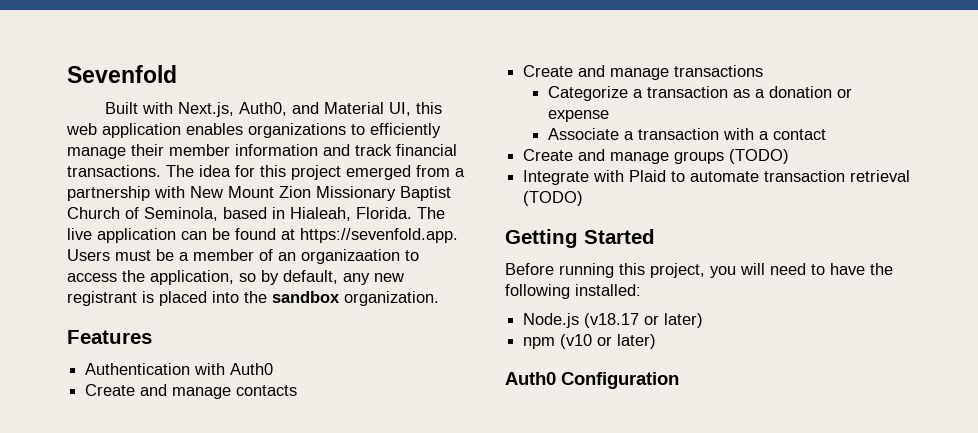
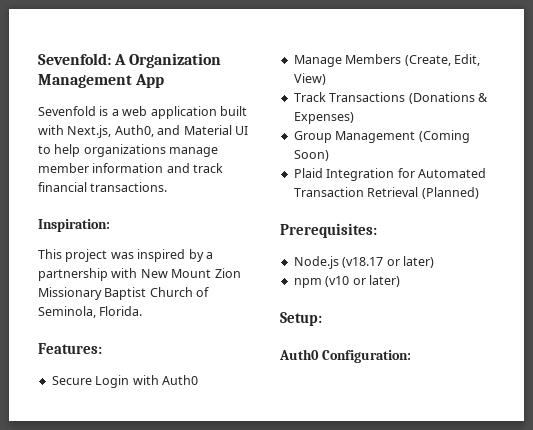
- Sevenfold
- Built with Next.js, Auth0, and Material UI, this web application enables organizations to efficiently manage their member information and track financial transactions. The idea for this project emerged from a partnership with New Mount Zion Missionary Baptist Church of Seminola, based in Hialeah, Florida. The live application can be found at https://sevenfold.app. Users must be a member of an organizaation to access the application, so by default, any new registrant is placed into the sandbox organization.
- Features
- Authentication with Auth0
- Create and manage contacts
- Create and manage transactions
- Categorize a transaction as a donation or expense
- Associate a transaction with a contact
- Create and manage groups (TODO)
- Integrate with Plaid to automate transaction retrieval (TODO)
- Getting Started
- Before running this project, you will need to have the following installed:
+ Sevenfold: A Organization Management App
+ Sevenfold is a web application built with Next.js, Auth0, and Material UI to help organizations manage member information and track financial transactions.
+ Inspiration:
+ This project was inspired by a partnership with New Mount Zion Missionary Baptist Church of Seminola, Florida.
+ Features:
+ Secure Login with Auth0
+ Manage Members (Create, Edit, View)
+ Track Transactions (Donations & Expenses)
+ Group Management (Coming Soon)
+ Plaid Integration for Automated Transaction Retrieval (Planned)
+ Prerequisites:
- Auth0 Configuration
+ Setup:
+ Auth0 Configuration:

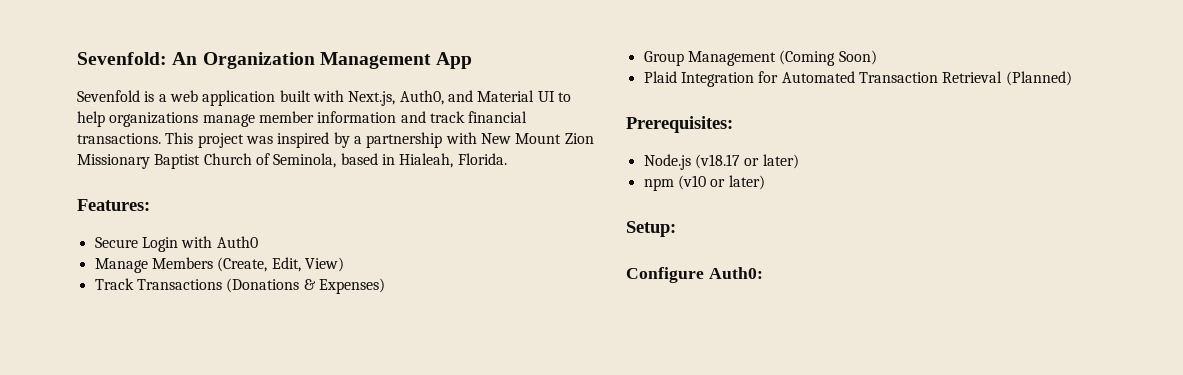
- Sevenfold: A Organization Management App
+ Sevenfold: An Organization Management App
- Sevenfold is a web application built with Next.js, Auth0, and Material UI to help organizations manage member information and track financial transactions.
- Inspiration:
- This project was inspired by a partnership with New Mount Zion Missionary Baptist Church of Seminola, Florida.
+ Sevenfold is a web application built with Next.js, Auth0, and Material UI to help organizations manage member information and track financial transactions. This project was inspired by a partnership with New Mount Zion Missionary Baptist Church of Seminola, based in Hialeah, Florida.
- Auth0 Configuration:
+ Configure Auth0:

